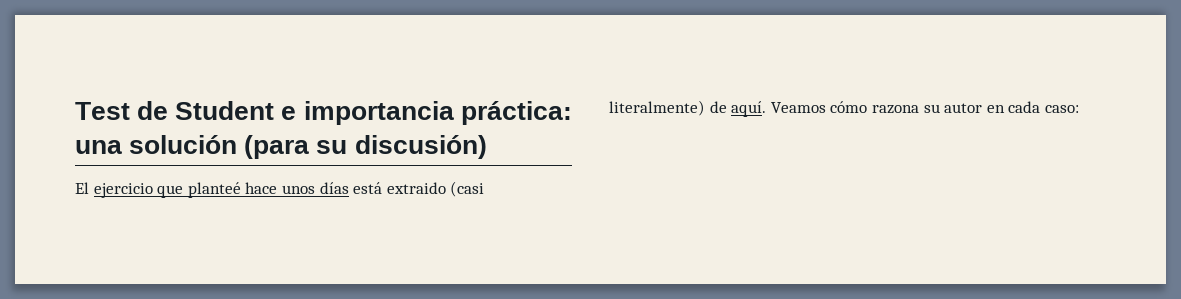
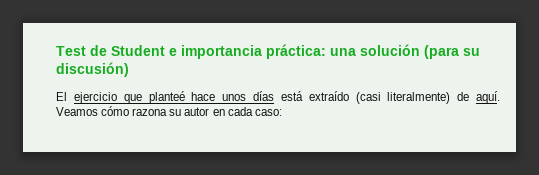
- El ejercicio que planteé hace unos días está extraido (casi literalmente) de aquí.
+ El ejercicio que planteé hace unos días está extraído (casi literalmente) de aquí.

